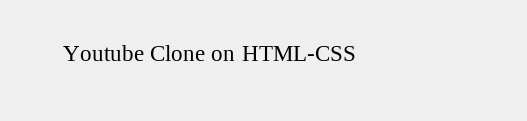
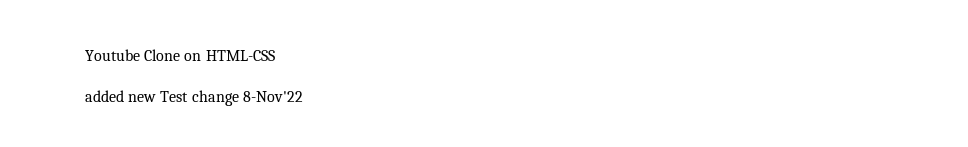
+ added new Test change 8-Nov'22

